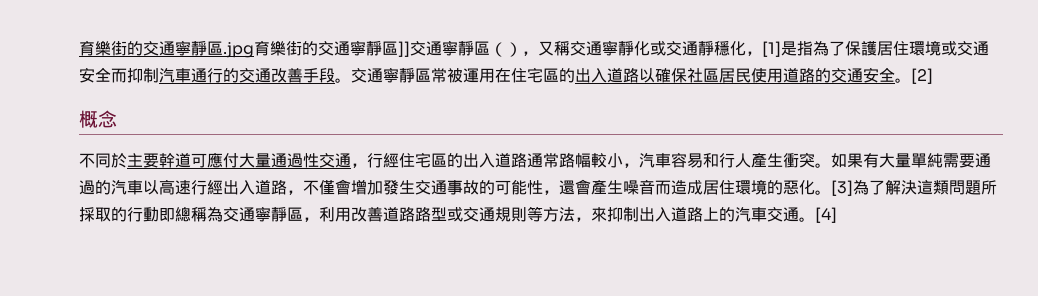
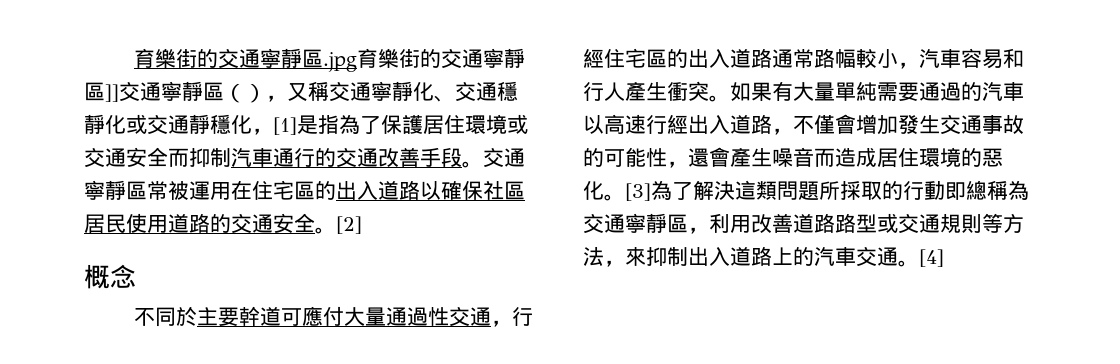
- 育樂街的交通寧靜區.jpg育樂街的交通寧靜區]]交通寧靜區（），又稱交通寧靜化或交通靜穩化，[1]是指為了保護居住環境或交通安全而抑制汽車通行的交通改善手段。
+ 育樂街的交通寧靜區.jpg育樂街的交通寧靜區]]交通寧靜區（），又稱交通寧靜化、交通穩靜化或交通靜穩化，[1]是指為了保護居住環境或交通安全而抑制汽車通行的交通改善手段。

